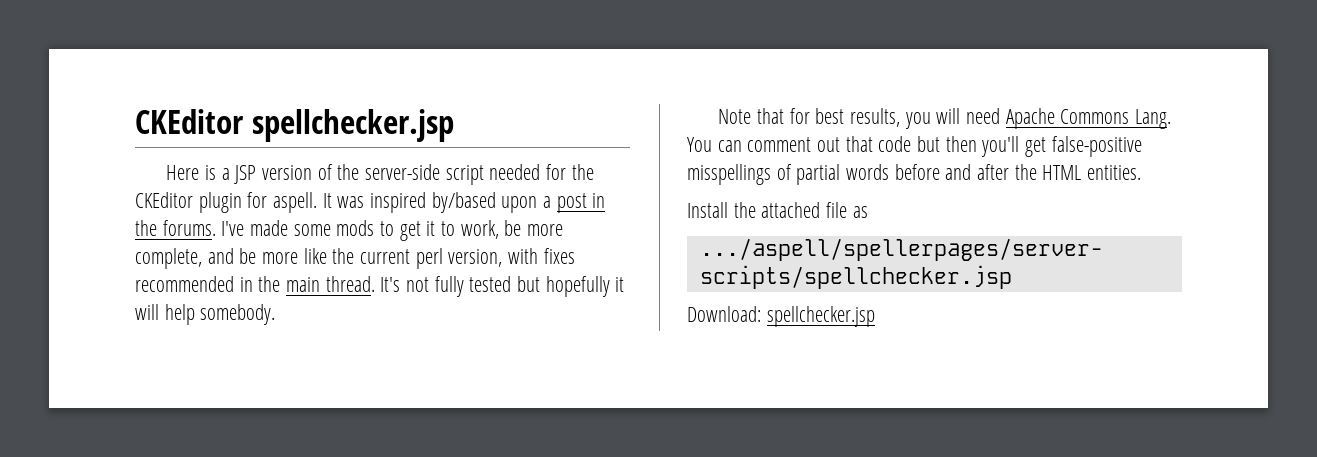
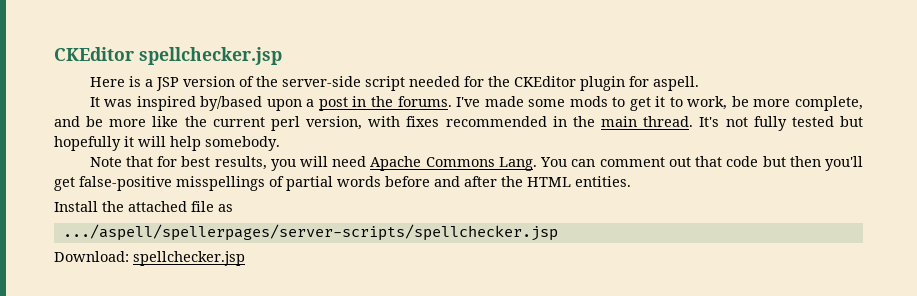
- Here is a JSP version of the server-side script needed for the CKEditor plugin for aspell. It was inspired by/based upon a post in the forums.
+ Here is a JSP version of the server-side script needed for the CKEditor plugin for aspell.
+ It was inspired by/based upon a post in the forums.

